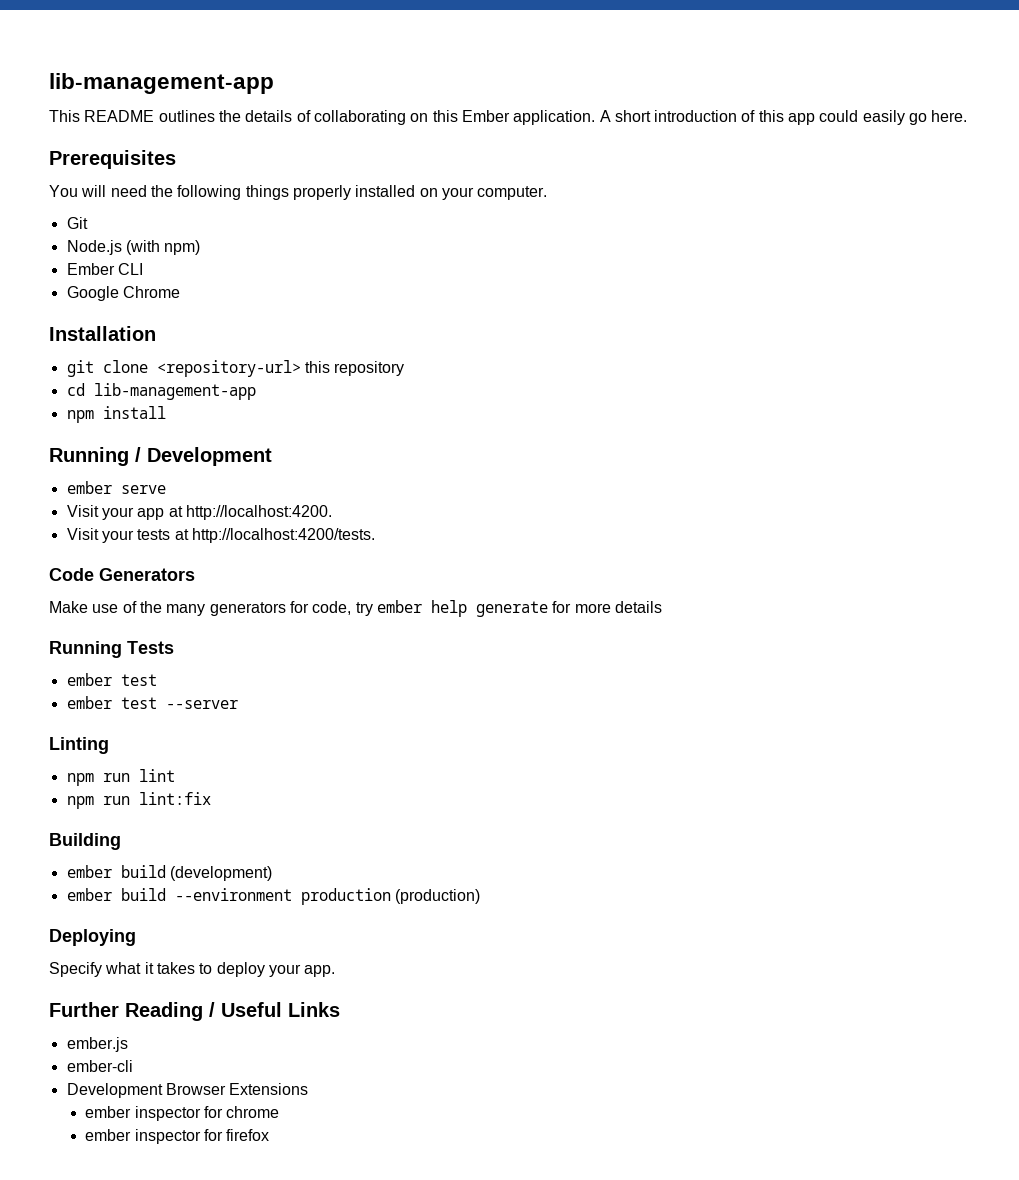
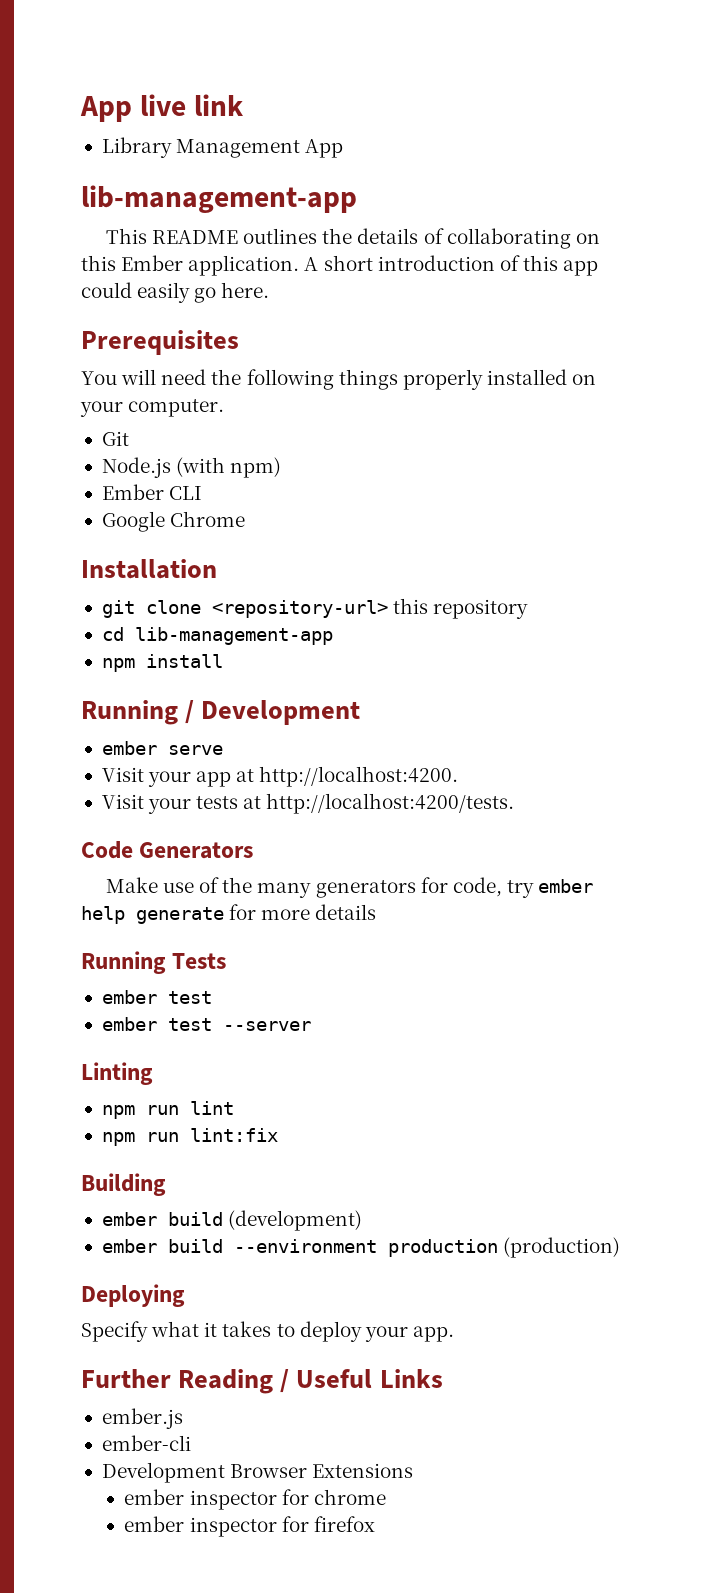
+ App live link
+ Library Management App

